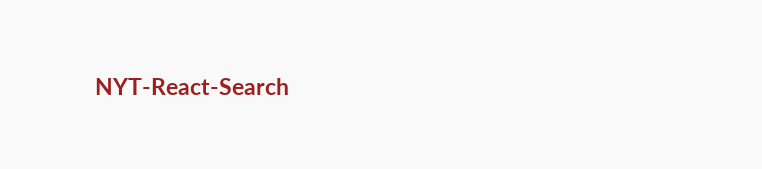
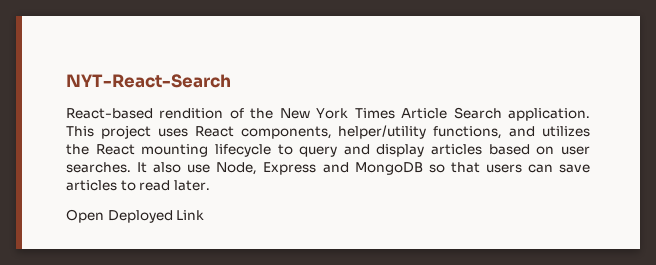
+ React-based rendition of the New York Times Article Search application. This project uses React components, helper/utility functions, and utilizes the React mounting lifecycle to query and display articles based on user searches. It also use Node, Express and MongoDB so that users can save articles to read later.
+ Open Deployed Link

